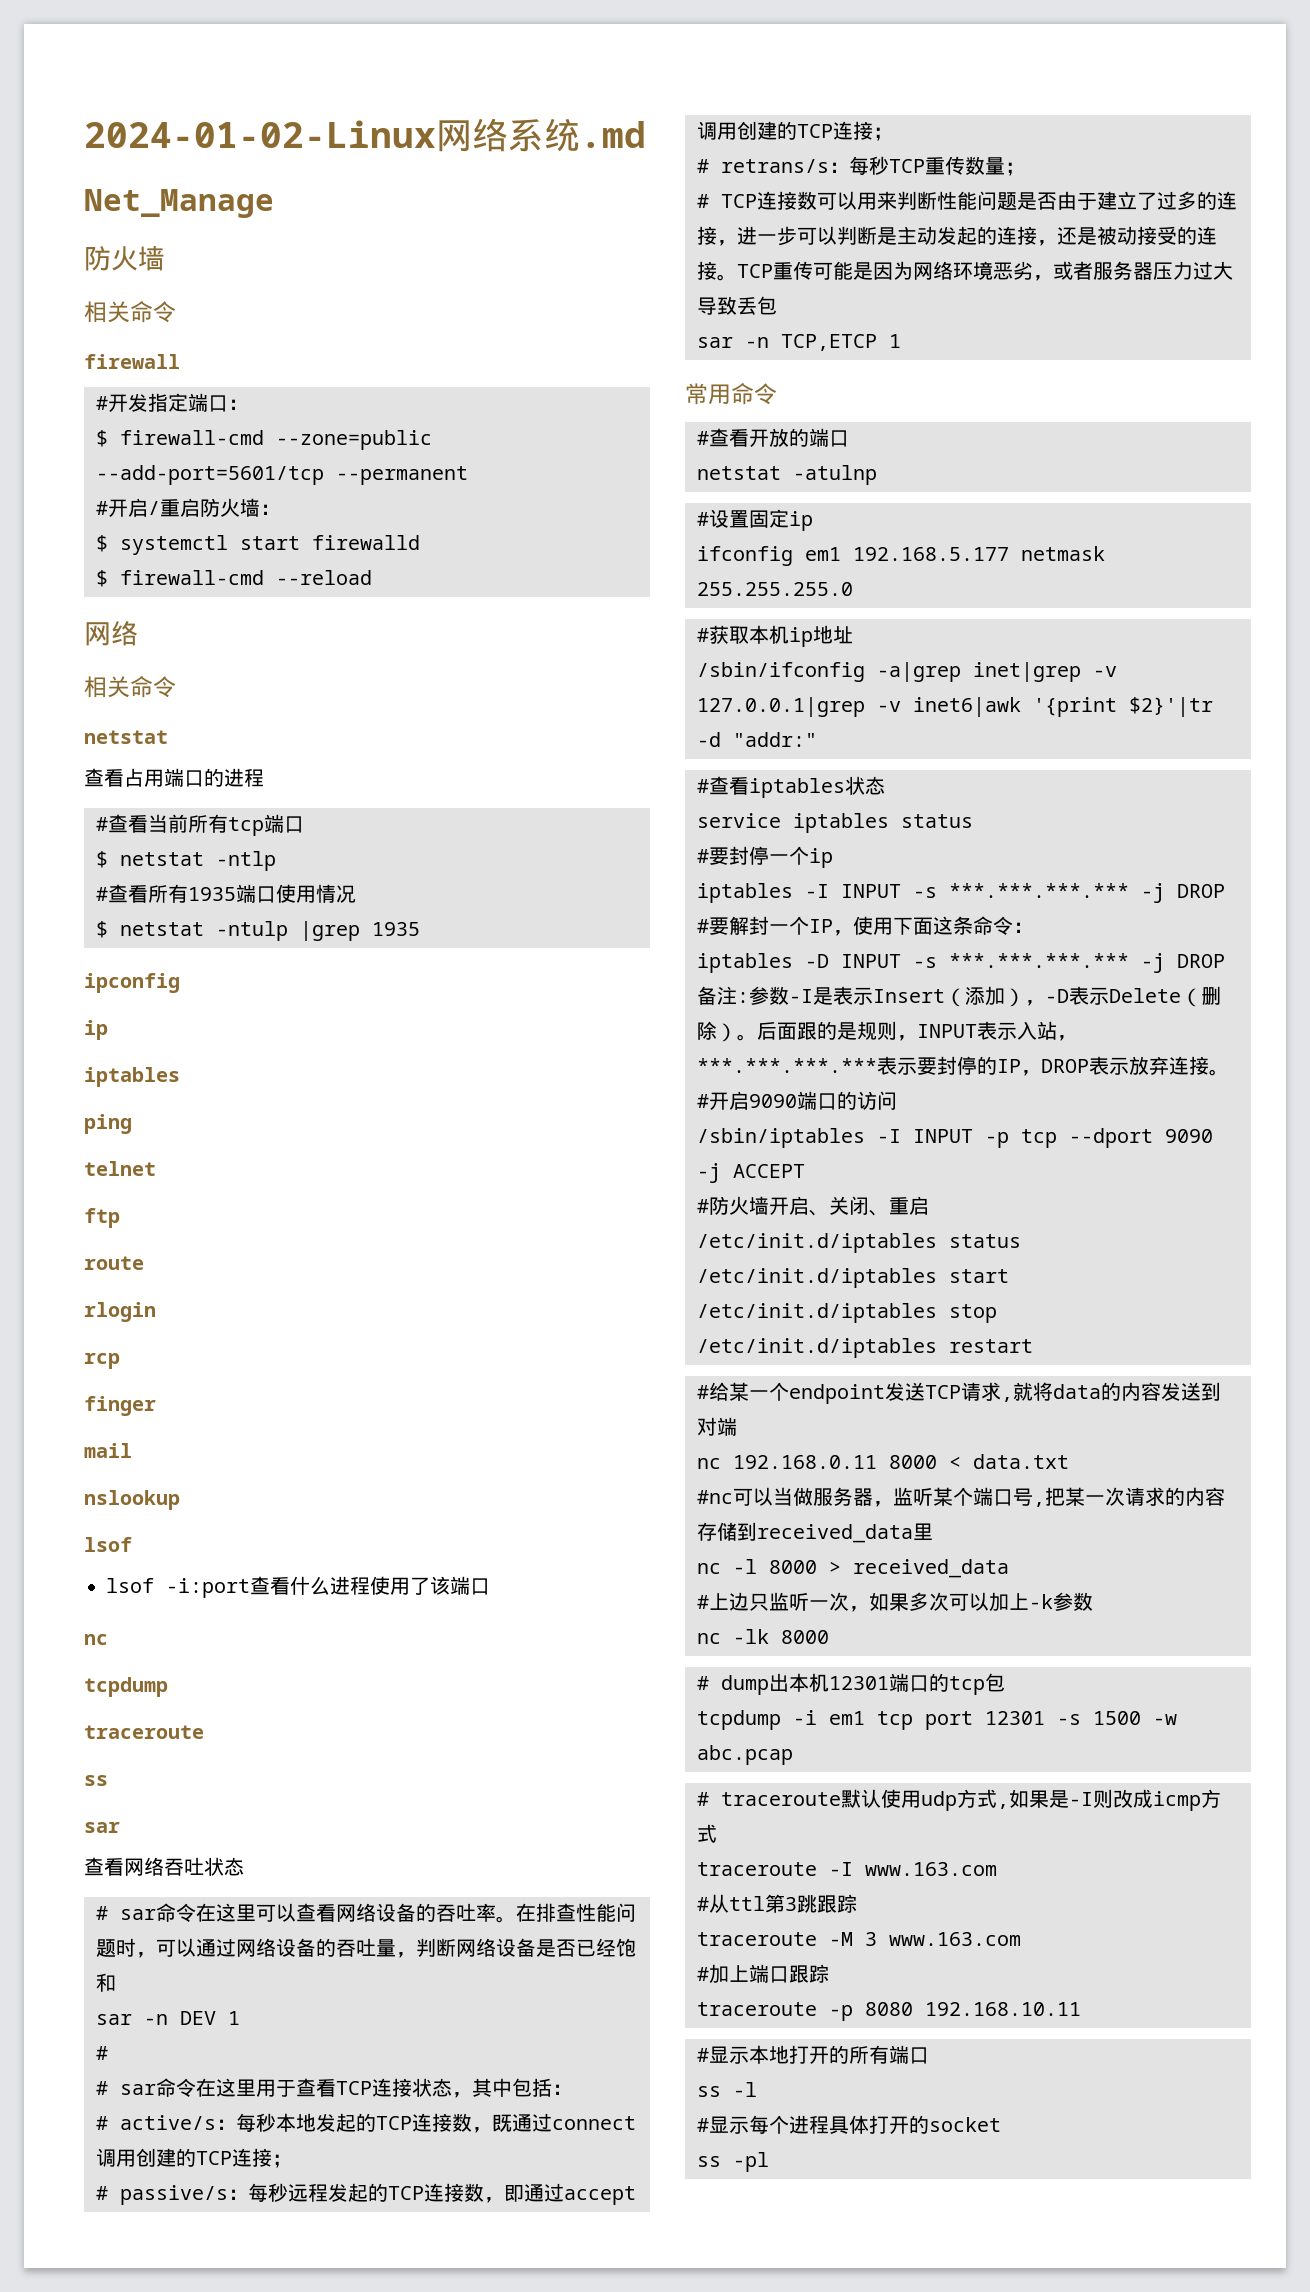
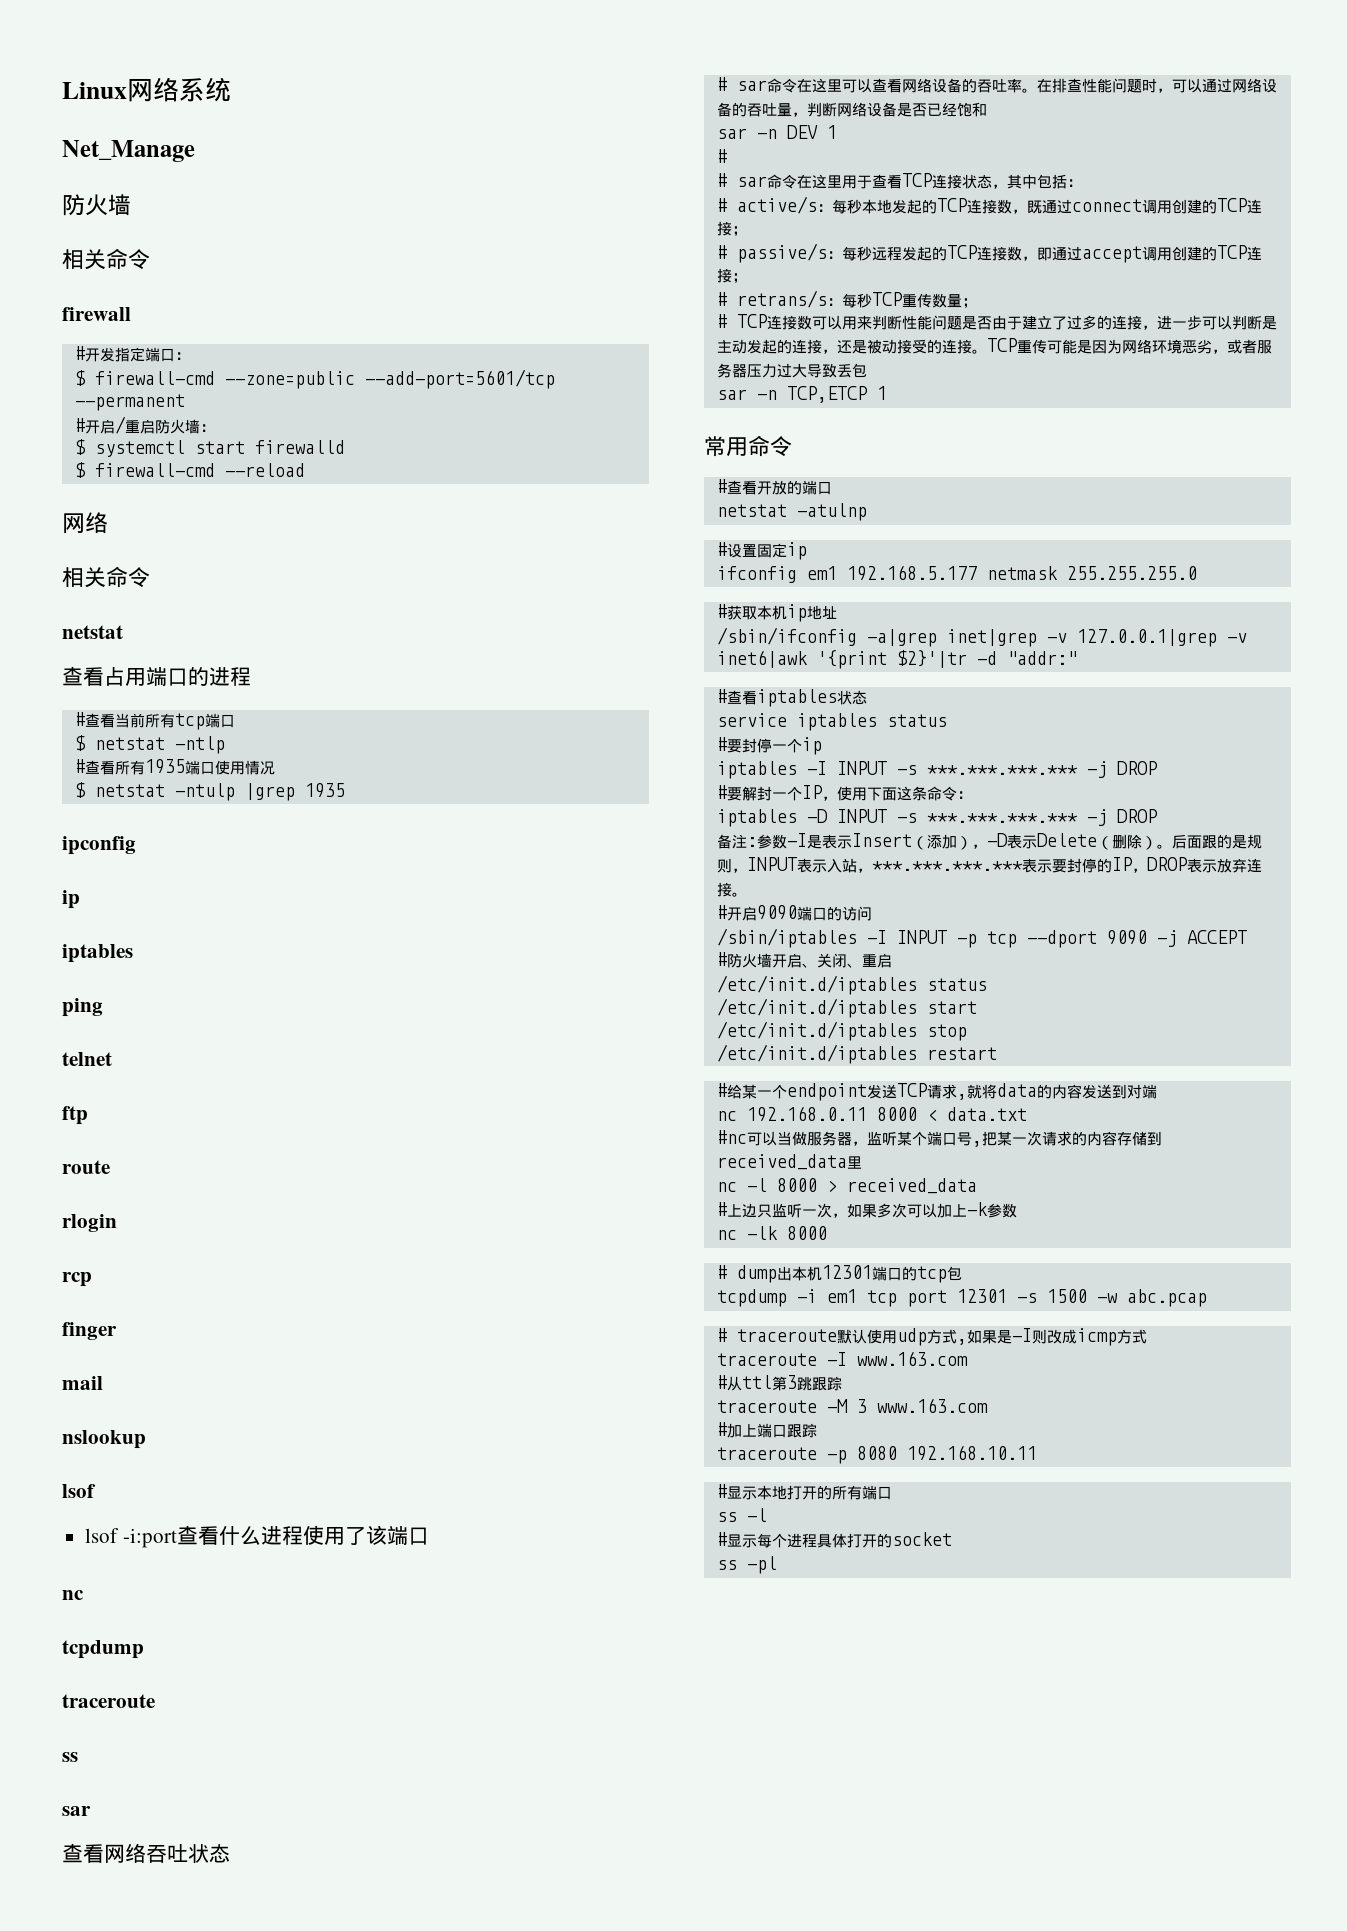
- 2024-01-02-Linux网络系统.md
+ Linux网络系统

